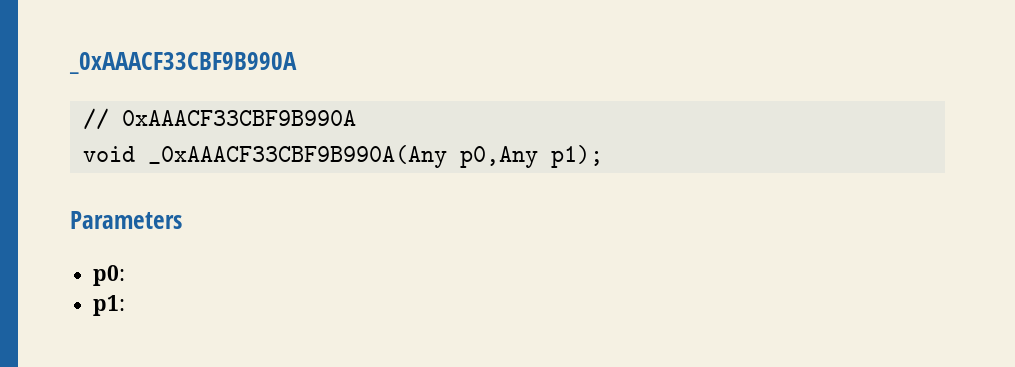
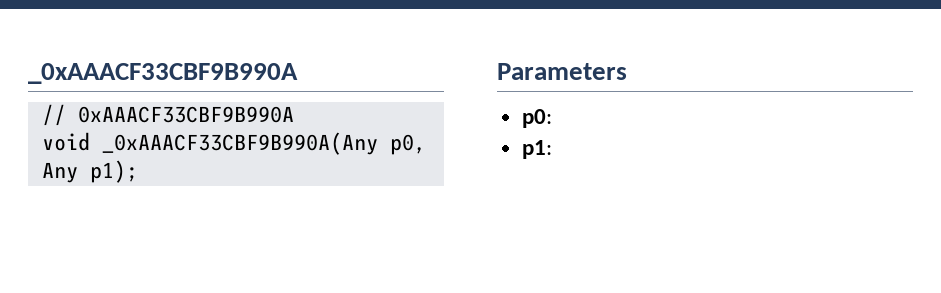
- void _0xAAACF33CBF9B990A(Any p0,Any p1);
+ void _0xAAACF33CBF9B990A(Any p0, Any p1);

